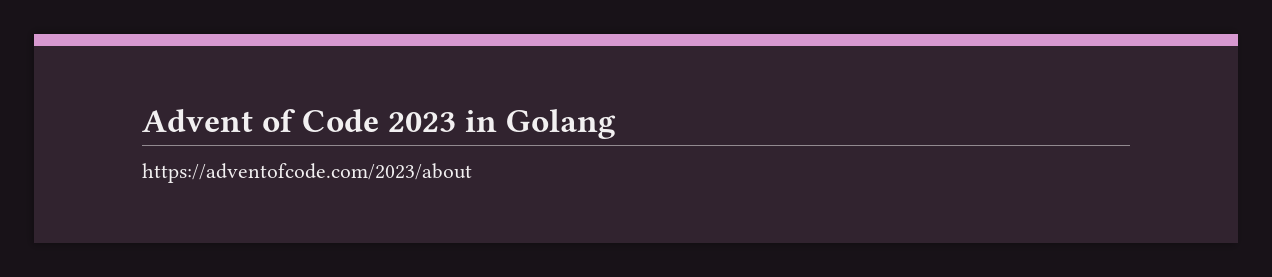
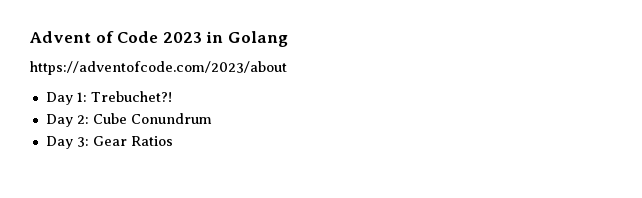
+ Day 1: Trebuchet?!
+ Day 2: Cube Conundrum
+ Day 3: Gear Ratios

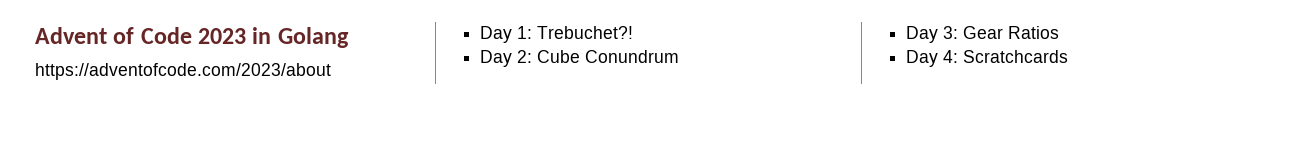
+ Day 4: Scratchcards

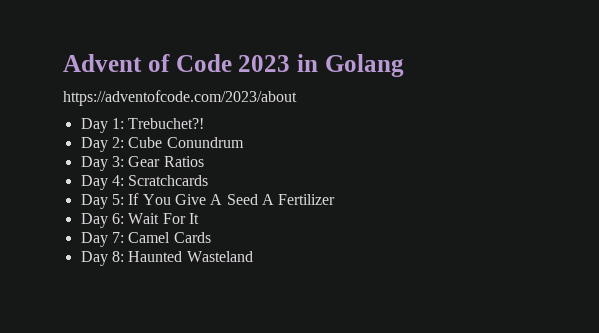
+ Day 5: If You Give A Seed A Fertilizer
+ Day 6: Wait For It
+ Day 7: Camel Cards
+ Day 8: Haunted Wasteland

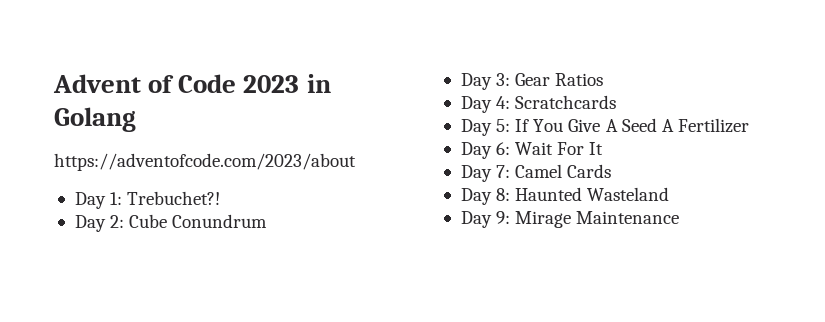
+ Day 9: Mirage Maintenance

